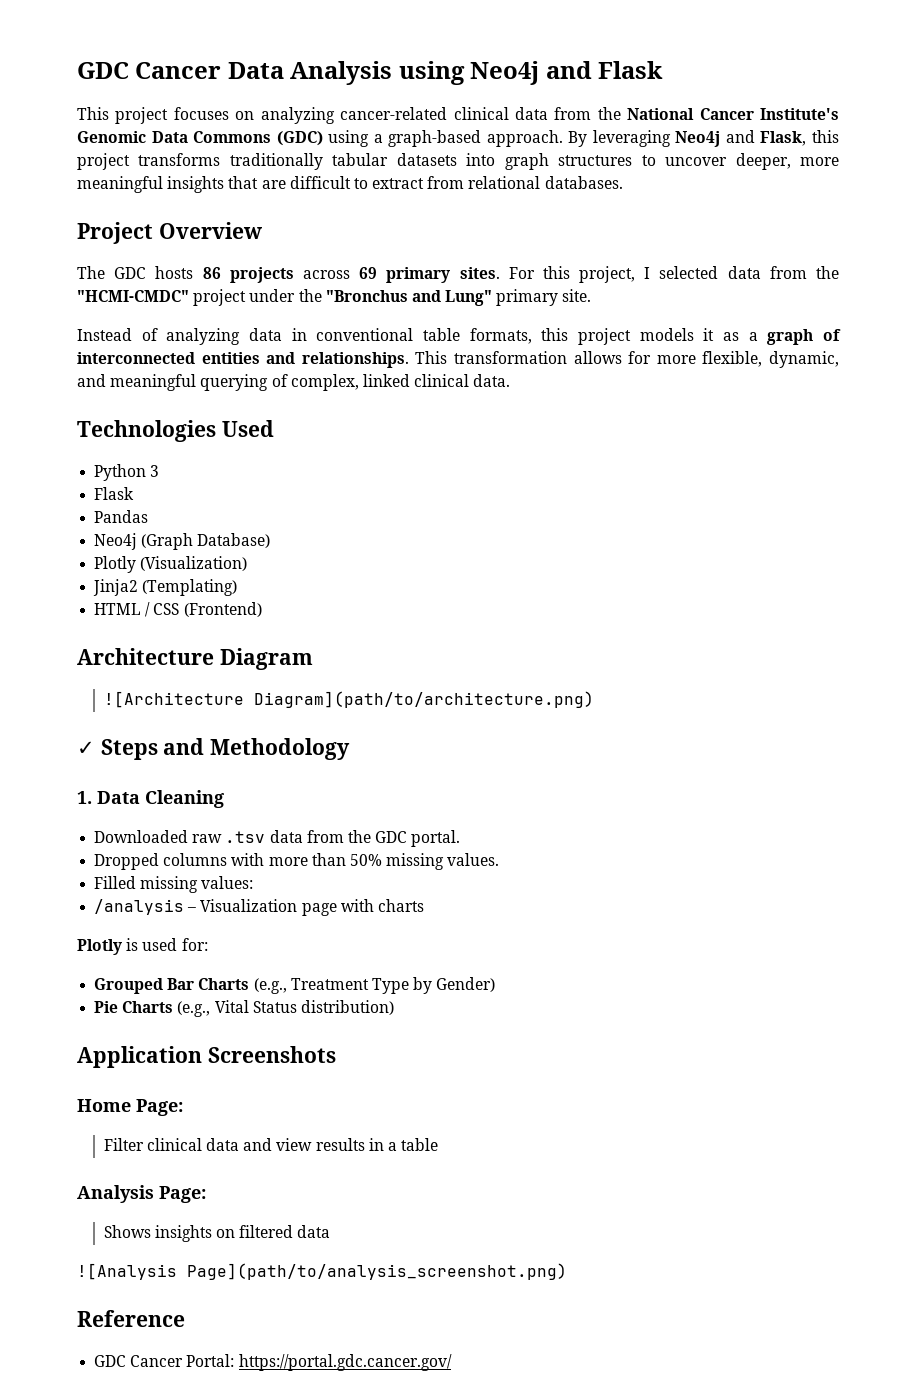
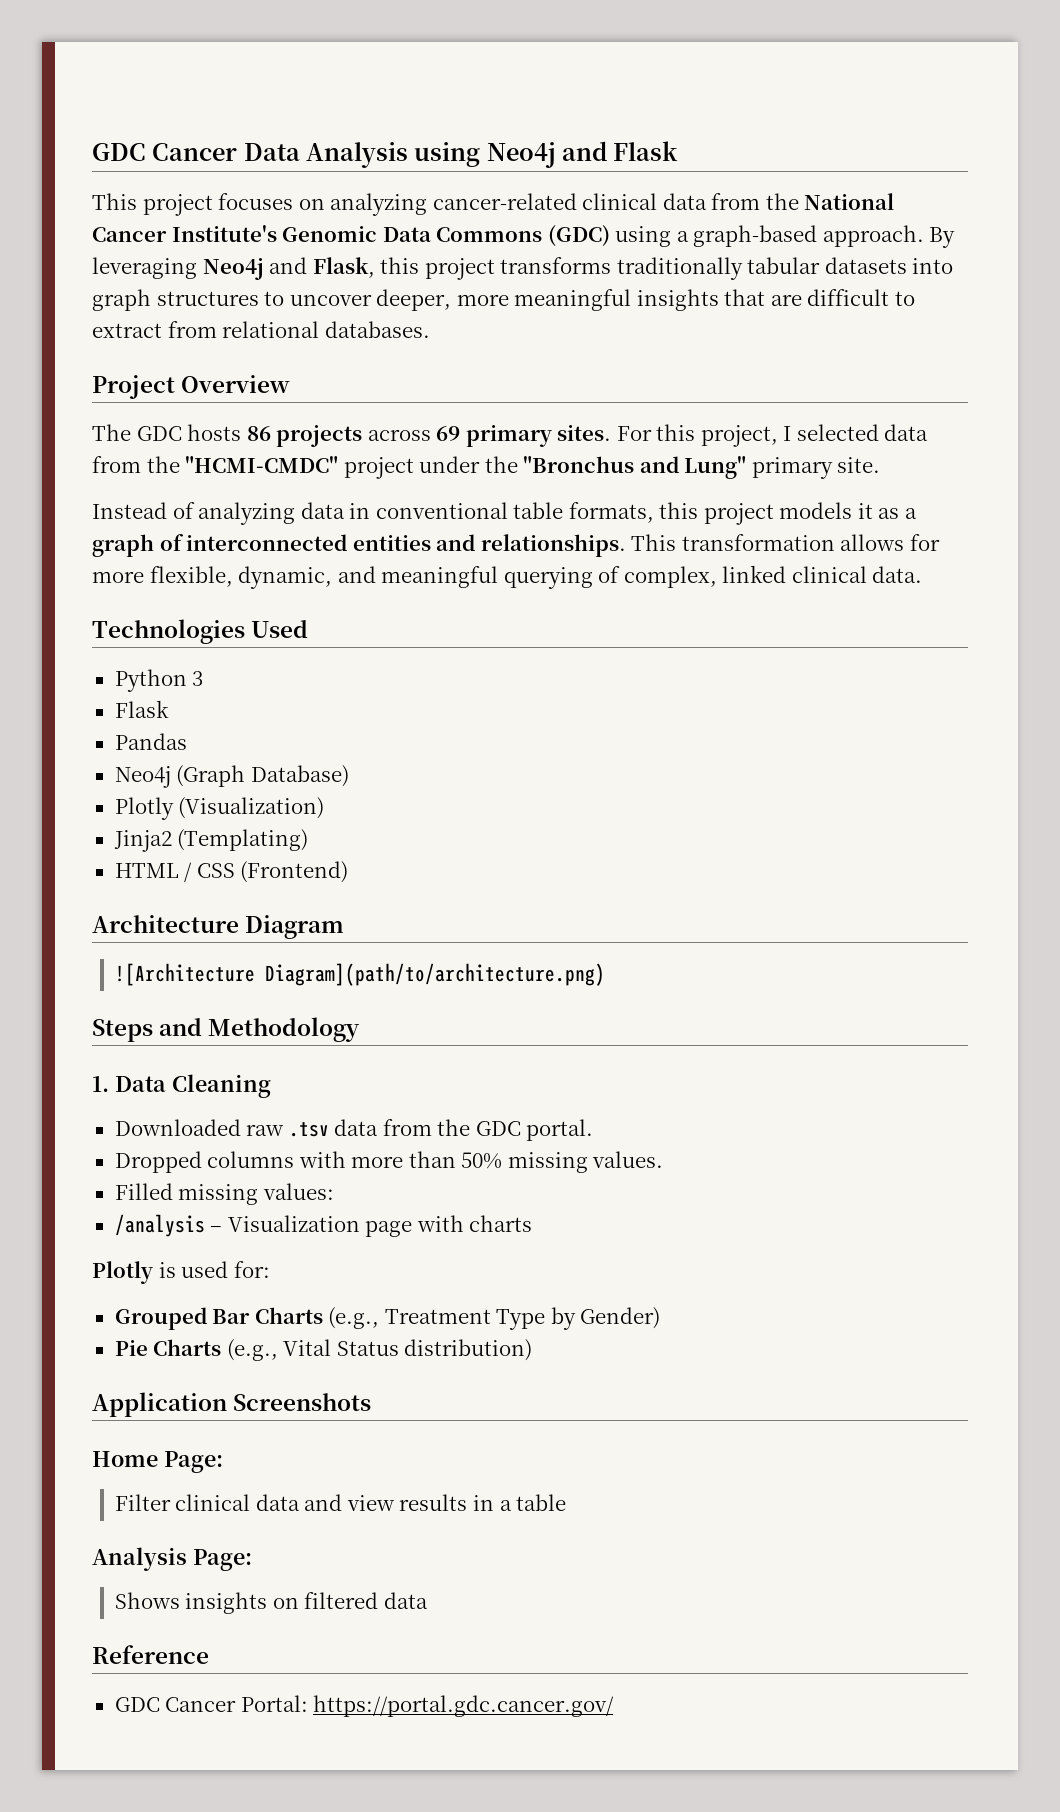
- ✓ Steps and Methodology
+ Steps and Methodology
- ![Analysis Page](path/to/analysis_screenshot.png)

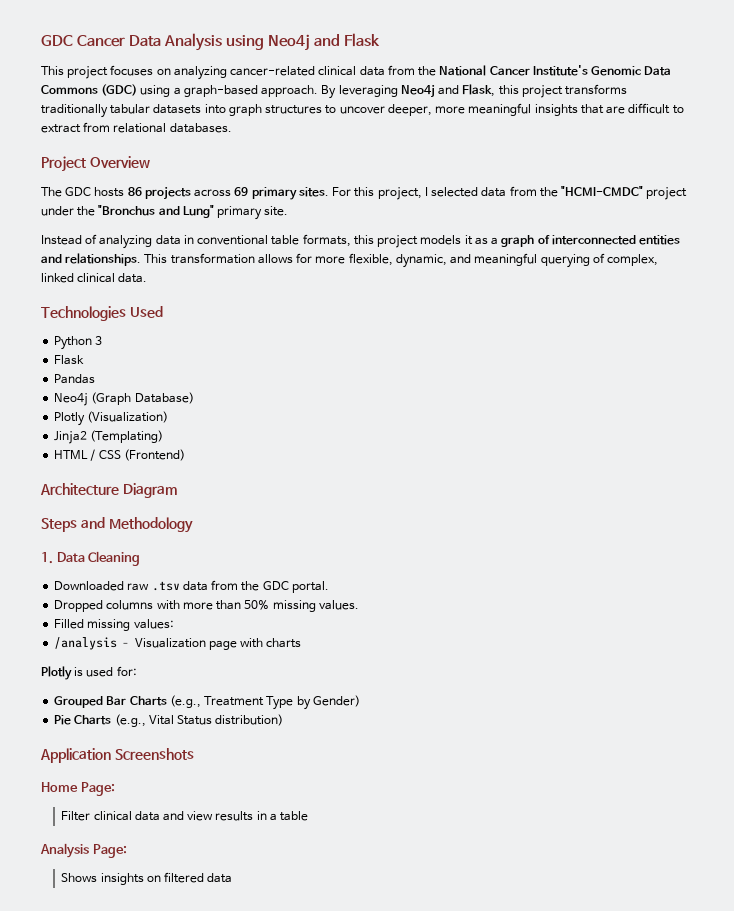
- ![Architecture Diagram](path/to/architecture.png)
- Reference
- GDC Cancer Portal: https://portal.gdc.cancer.gov/

